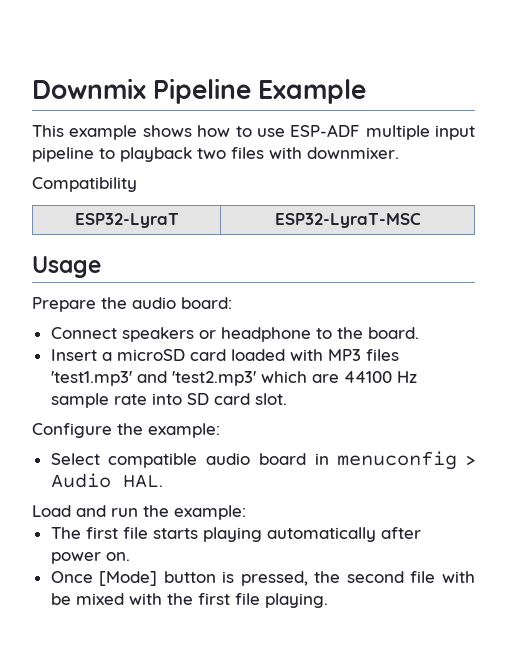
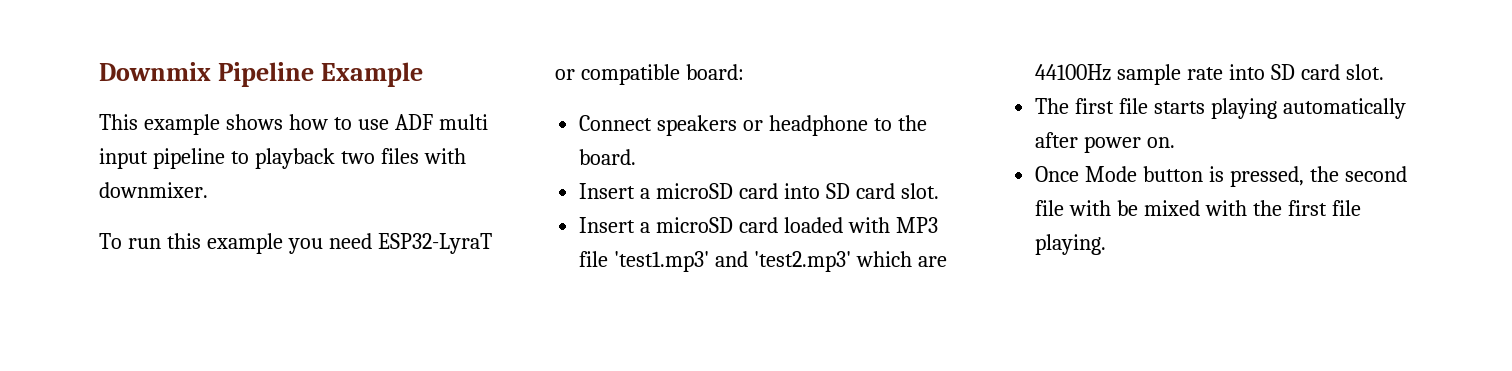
- This example shows how to use ESP-ADF multiple input pipeline to playback two files with downmixer.
+ This example shows how to use ADF multi input pipeline to playback two files with downmixer.
- Compatibility
- ESP32-LyraT | ESP32-LyraT-MSC
- Usage
- Prepare the audio board:
+ To run this example you need ESP32-LyraT or compatible board:
+ Insert a microSD card into SD card slot.
- Insert a microSD card loaded with MP3 files 'test1.mp3' and 'test2.mp3' which are 44100 Hz sample rate into SD card slot.
+ Insert a microSD card loaded with MP3 file 'test1.mp3' and 'test2.mp3' which are 44100Hz sample rate into SD card slot.
- Configure the example:
- Select compatible audio board in menuconfig > Audio HAL.
- Load and run the example:
- Once [Mode] button is pressed, the second file with be mixed with the first file playing.
+ Once Mode button is pressed, the second file with be mixed with the first file playing.

